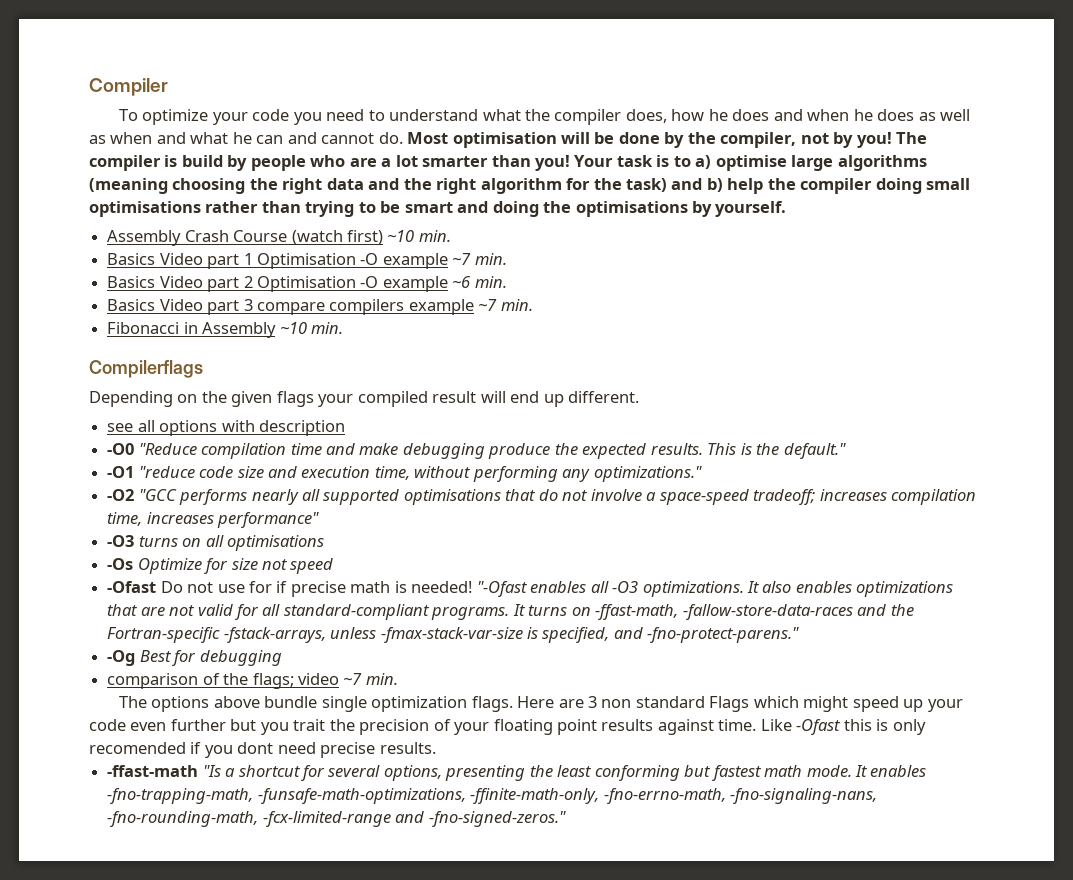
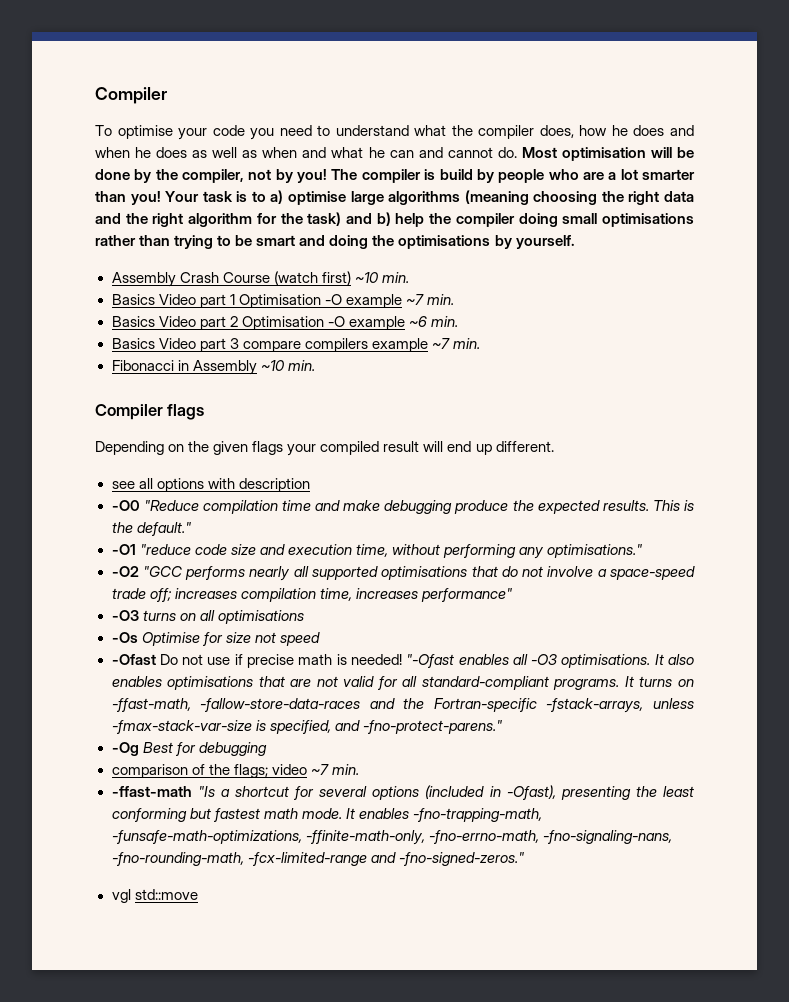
- To optimize your code you need to understand what the compiler does, how he does and when he does as well as when and what he can and cannot do.
+ To optimise your code you need to understand what the compiler does, how he does and when he does as well as when and what he can and cannot do.
- Compilerflags
+ Compiler flags
- -O1 "reduce code size and execution time, without performing any optimizations."
+ -O1 "reduce code size and execution time, without performing any optimisations."
- -O2 "GCC performs nearly all supported optimisations that do not involve a space-speed tradeoff; increases compilation time, increases performance"
+ -O2 "GCC performs nearly all supported optimisations that do not involve a space-speed trade off; increases compilation time, increases performance"
- -Os Optimize for size not speed
+ -Os Optimise for size not speed
- -Ofast Do not use for if precise math is needed!
+ -Ofast Do not use if precise math is needed!
- "-Ofast enables all -O3 optimizations.
+ "-Ofast enables all -O3 optimisations.
- It also enables optimizations that are not valid for all standard-compliant programs.
+ It also enables optimisations that are not valid for all standard-compliant programs.
- The options above bundle single optimization flags. Here are 3 non standard Flags which might speed up your code even further but you trait the precision of your floating point results against time. Like -Ofast this is only recomended if you dont need precise results.
- -ffast-math "Is a shortcut for several options, presenting the least conforming but fastest math mode.
+ -ffast-math "Is a shortcut for several options (included in -Ofast), presenting the least conforming but fastest math mode.
+ vgl std::move

